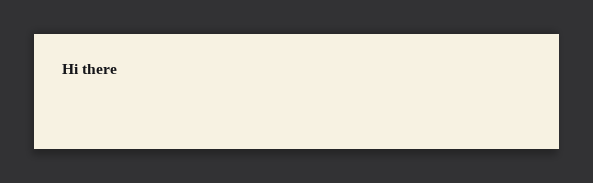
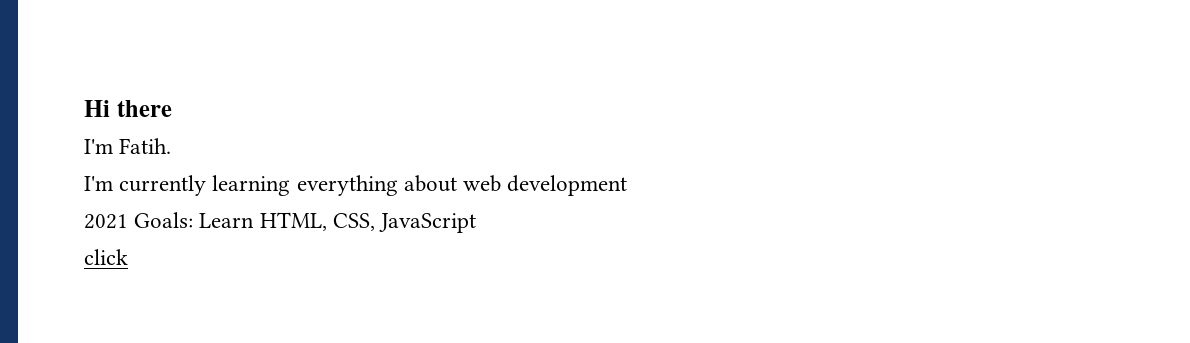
+ I'm Fatih.
+ I'm currently learning everything about web development
+ 2021 Goals: Learn HTML, CSS, JavaScript
+ click

